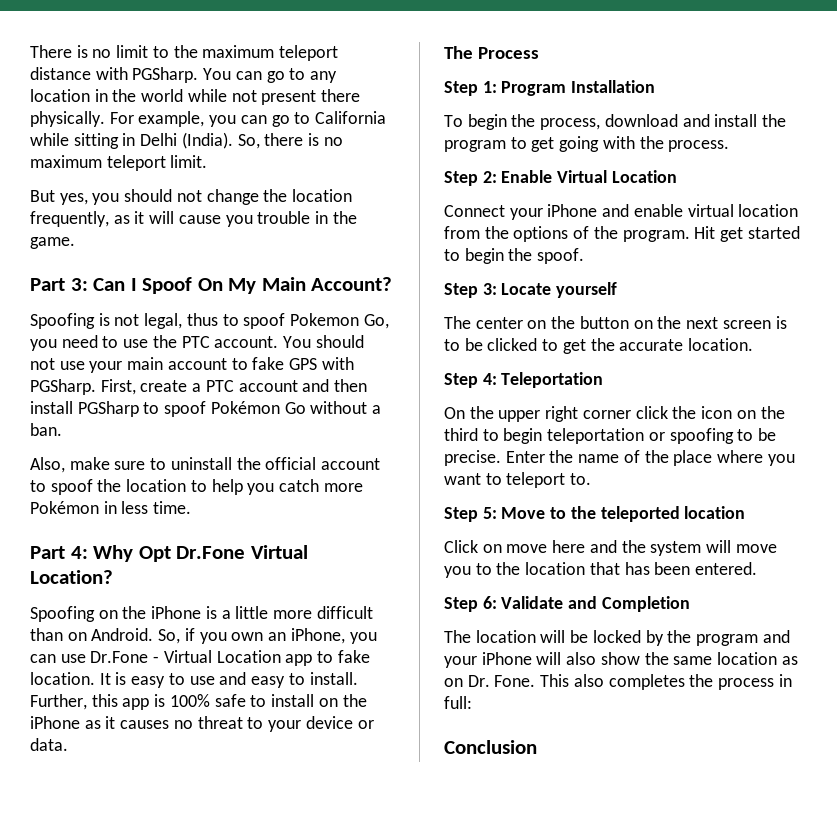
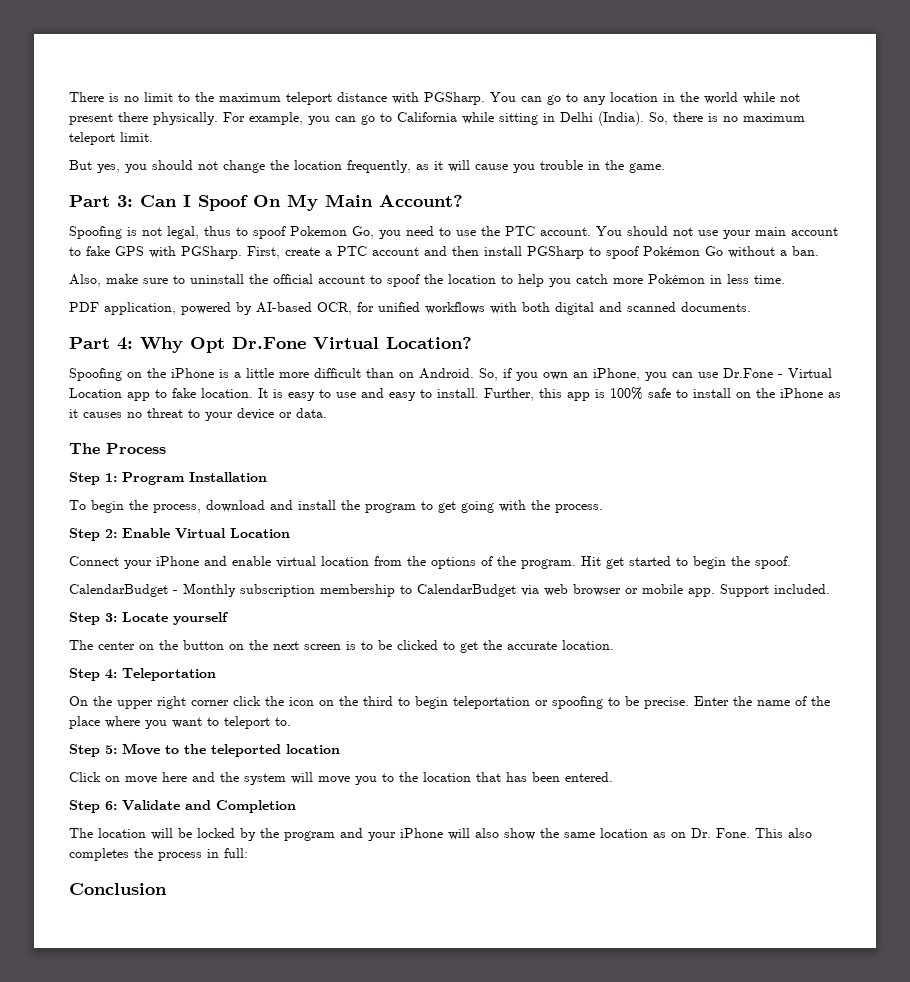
+ PDF application, powered by AI-based OCR, for unified workflows with both digital and scanned documents.
+ CalendarBudget - Monthly subscription membership to CalendarBudget via web browser or mobile app. Support included.

